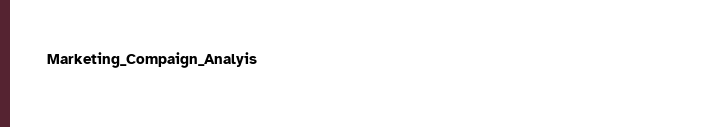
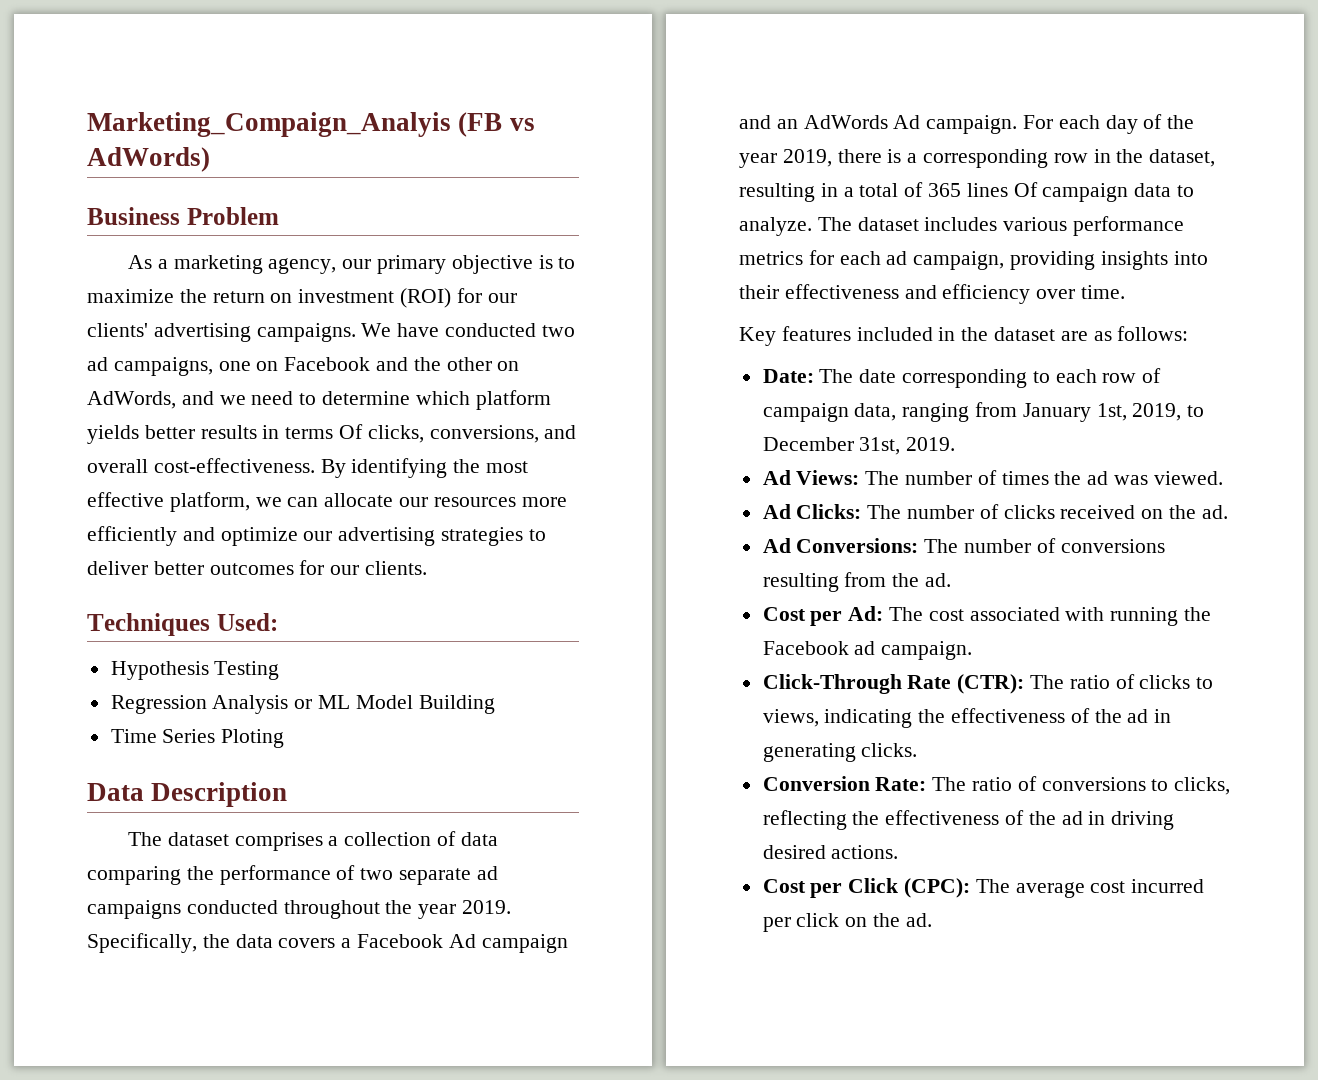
- Marketing_Compaign_Analyis
+ Marketing_Compaign_Analyis (FB vs AdWords)
+ Business Problem
+ As a marketing agency, our primary objective is to maximize the return on investment (ROI) for our clients' advertising campaigns. We have conducted two ad campaigns, one on Facebook and the other on AdWords, and we need to determine which platform yields better results in terms Of clicks, conversions, and overall cost-effectiveness. By identifying the most effective platform, we can allocate our resources more efficiently and optimize our advertising strategies to deliver better outcomes for our clients.
+ Techniques Used:
+ Hypothesis Testing
+ Regression Analysis or ML Model Building
+ Time Series Ploting
+ Data Description
+ The dataset comprises a collection of data comparing the performance of two separate ad campaigns conducted throughout the year 2019. Specifically, the data covers a Facebook Ad campaign and an AdWords Ad campaign. For each day of the year 2019, there is a corresponding row in the dataset, resulting in a total of 365 lines Of campaign data to analyze. The dataset includes various performance metrics for each ad campaign, providing insights into their effectiveness and efficiency over time.
+ Key features included in the dataset are as follows:
+ Date: The date corresponding to each row of campaign data, ranging from January 1st, 2019, to December 31st, 2019.
+ Ad Views: The number of times the ad was viewed.
+ Ad Clicks: The number of clicks received on the ad.
+ Ad Conversions: The number of conversions resulting from the ad.
+ Cost per Ad: The cost associated with running the Facebook ad campaign.
+ Click-Through Rate (CTR): The ratio of clicks to views, indicating the effectiveness of the ad in generating clicks.
+ Conversion Rate: The ratio of conversions to clicks, reflecting the effectiveness of the ad in driving desired actions.
+ Cost per Click (CPC): The average cost incurred per click on the ad.

